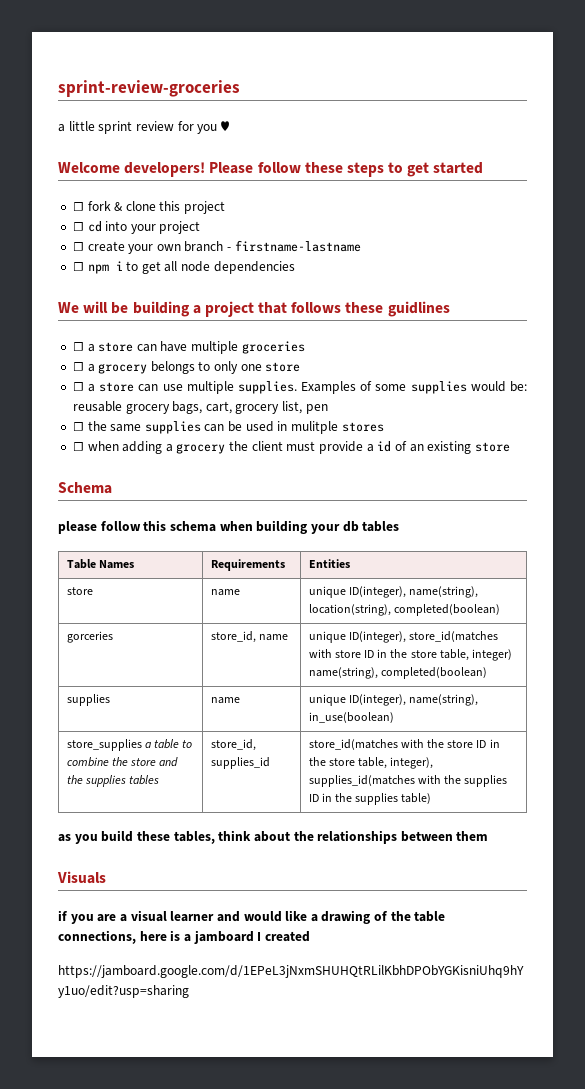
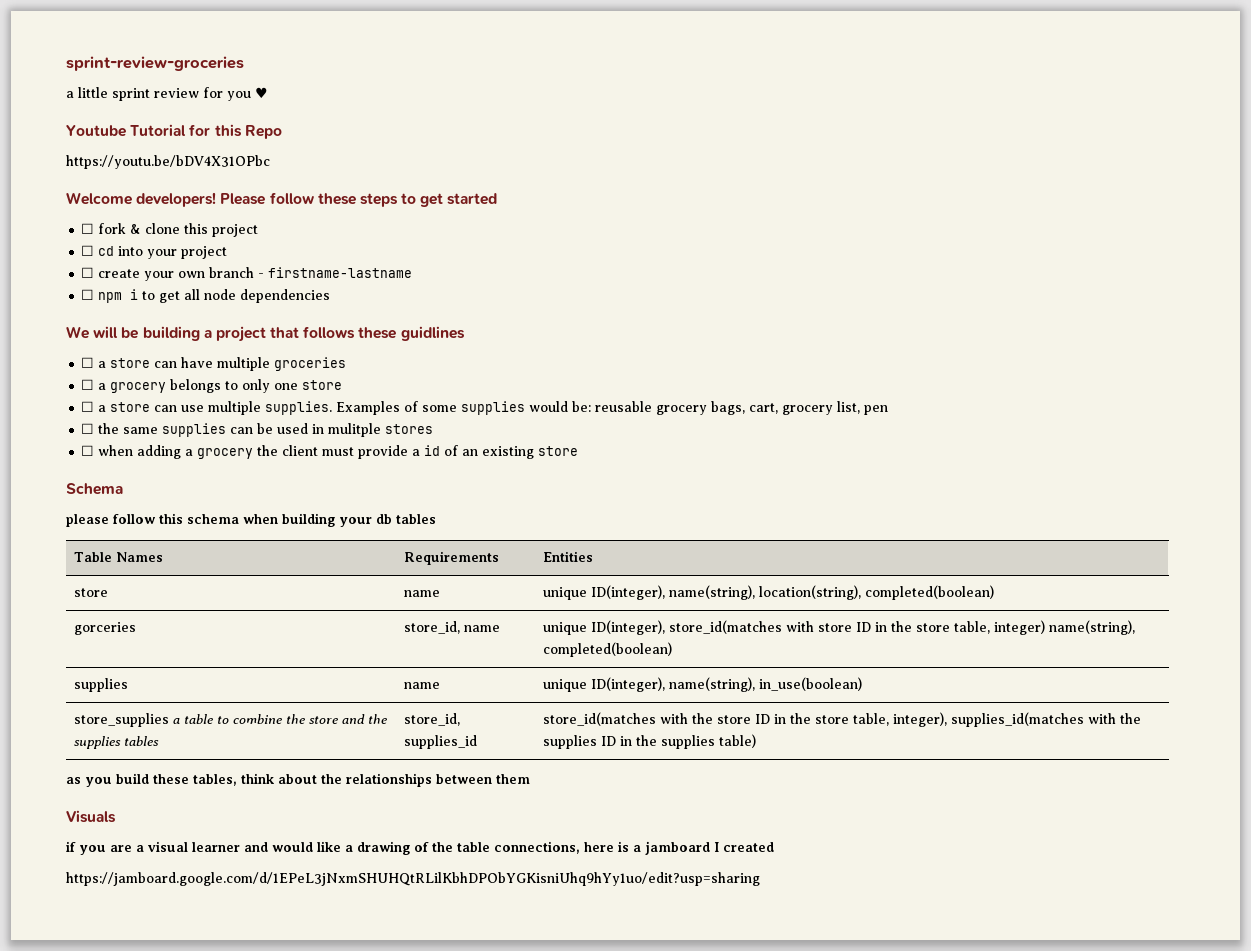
+ Youtube Tutorial for this Repo
+ https://youtu.be/bDV4X31OPbc

